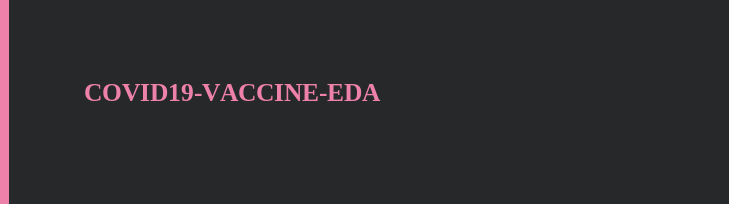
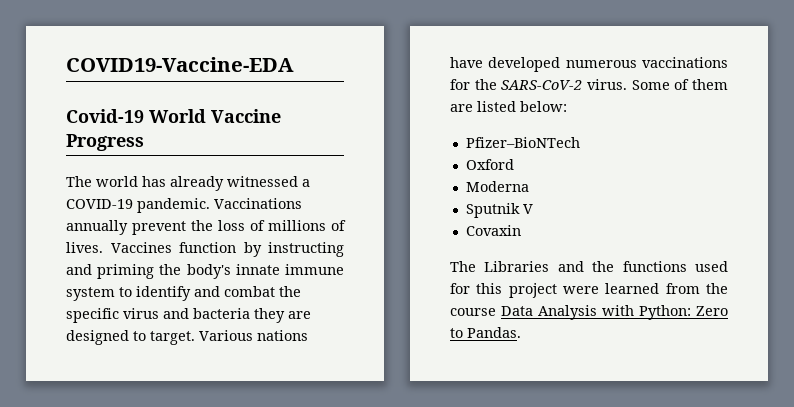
- COVID19-VACCINE-EDA
+ COVID19-Vaccine-EDA
+ Covid-19 World Vaccine Progress
+ The world has already witnessed a COVID-19 pandemic. Vaccinations annually prevent the loss of millions of lives. Vaccines function by instructing and priming the body's innate immune system to identify and combat the specific virus and bacteria they are designed to target. Various nations have developed numerous vaccinations for the SARS-CoV-2 virus. Some of them are listed below:
+ Pfizer–BioNTech
+ Oxford
+ Moderna
+ Sputnik V
+ Covaxin
+ The Libraries and the functions used for this project were learned from the course Data Analysis with Python: Zero to Pandas.

